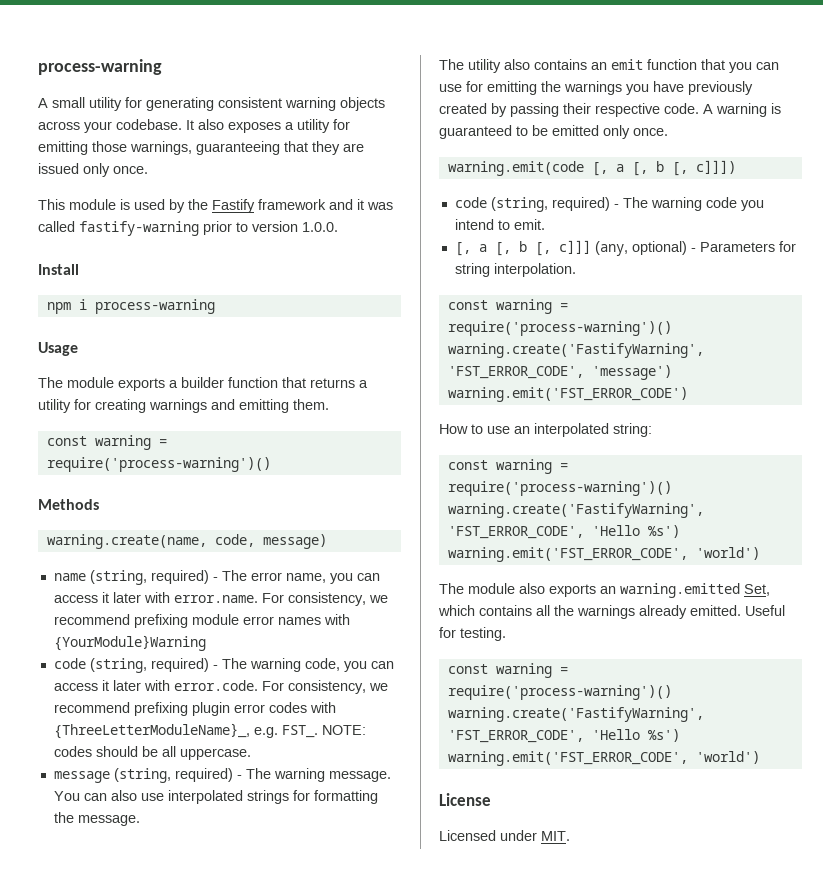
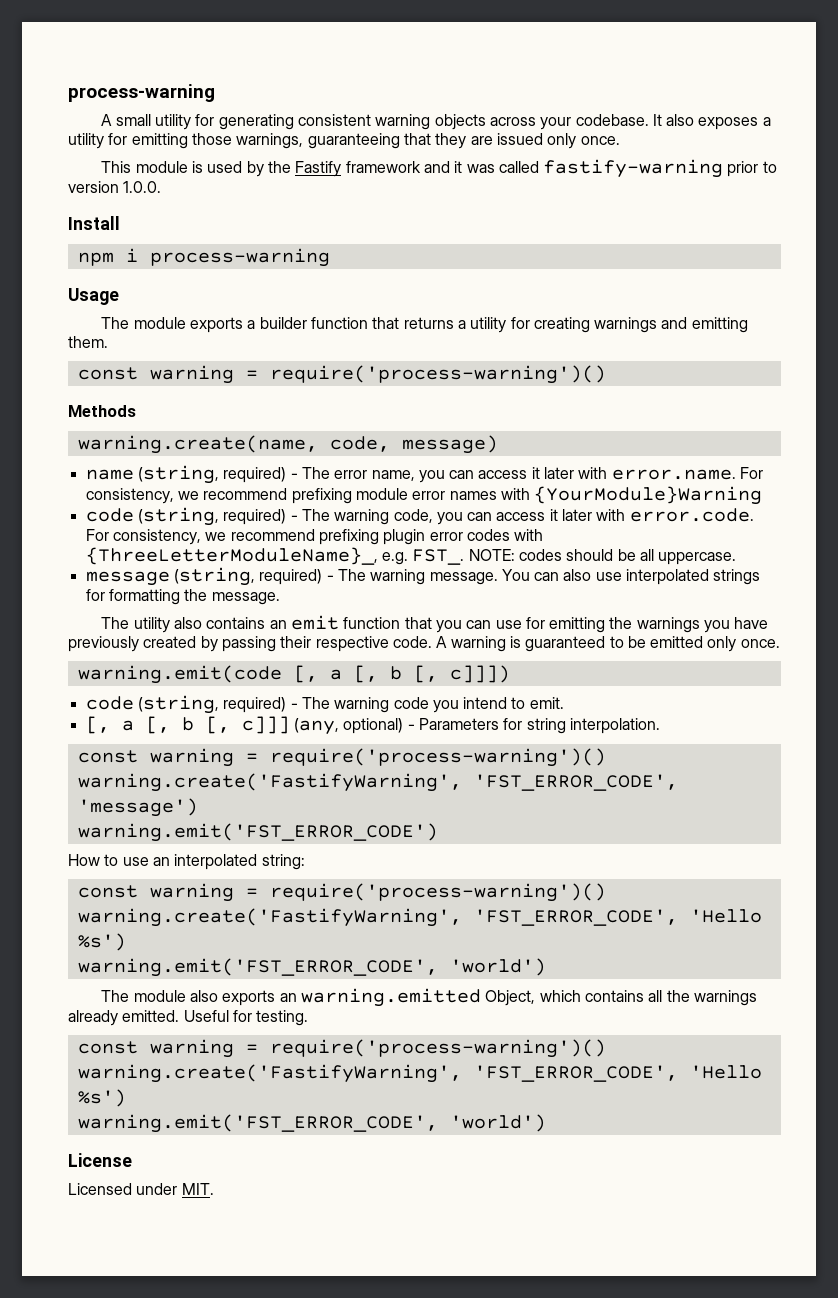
- The module also exports an warning.emitted Set, which contains all the warnings already emitted.
+ The module also exports an warning.emitted Object, which contains all the warnings already emitted.

